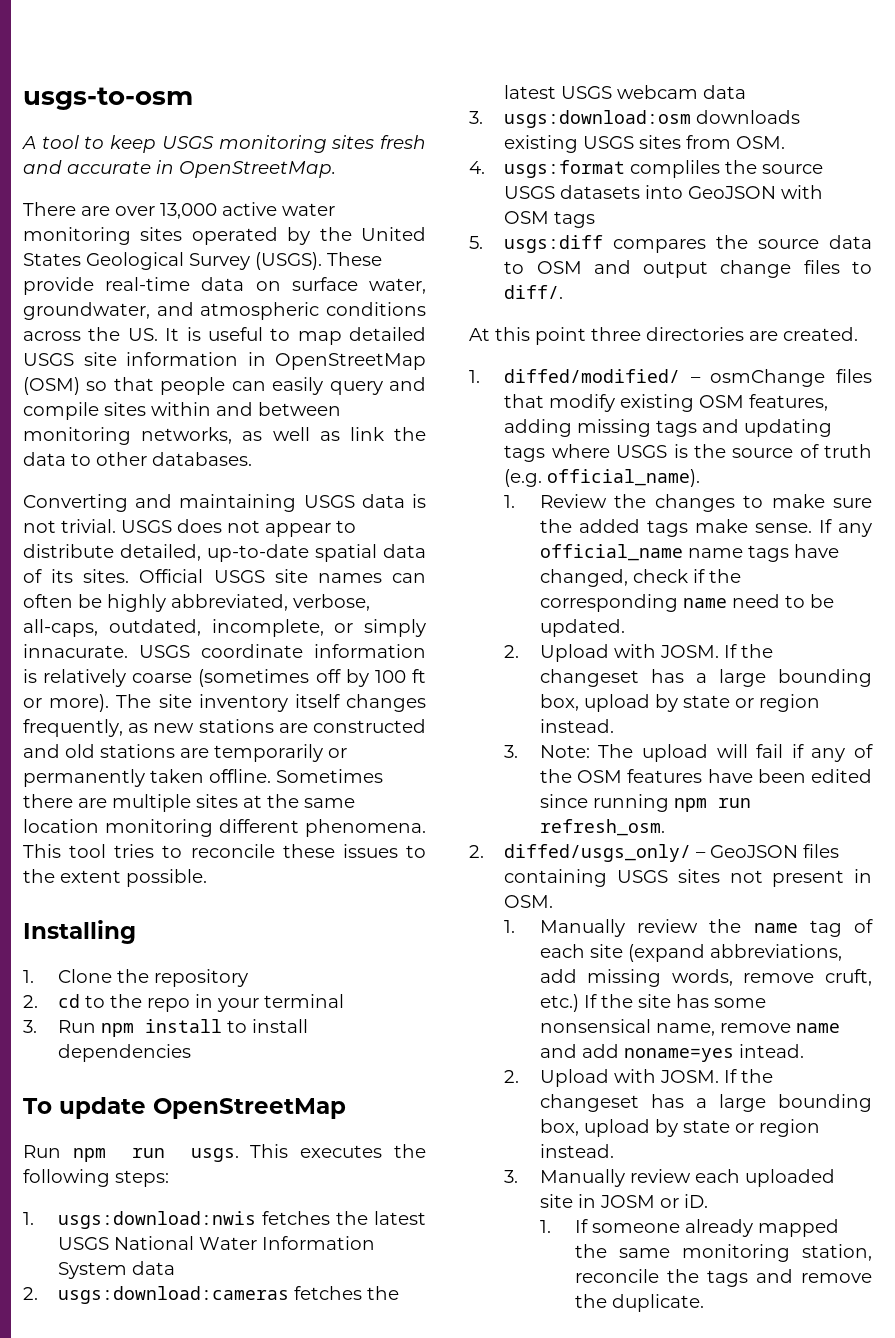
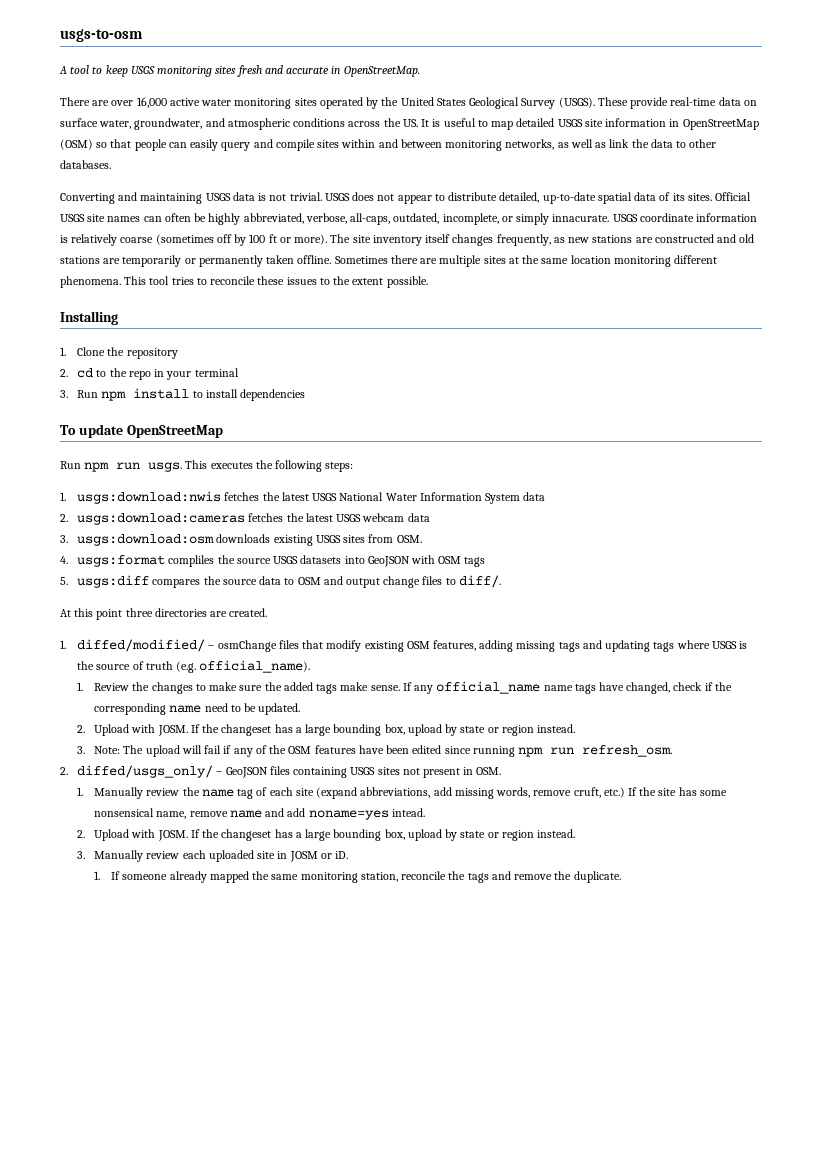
- There are over 13,000 active water monitoring sites operated by the United States Geological Survey (USGS).
+ There are over 16,000 active water monitoring sites operated by the United States Geological Survey (USGS).

